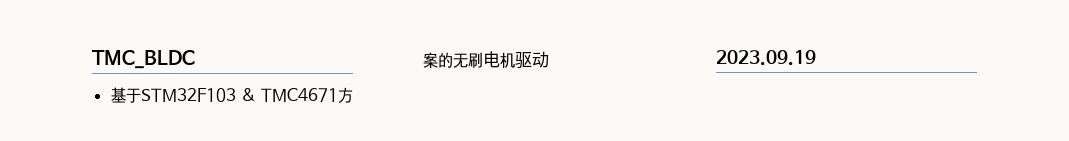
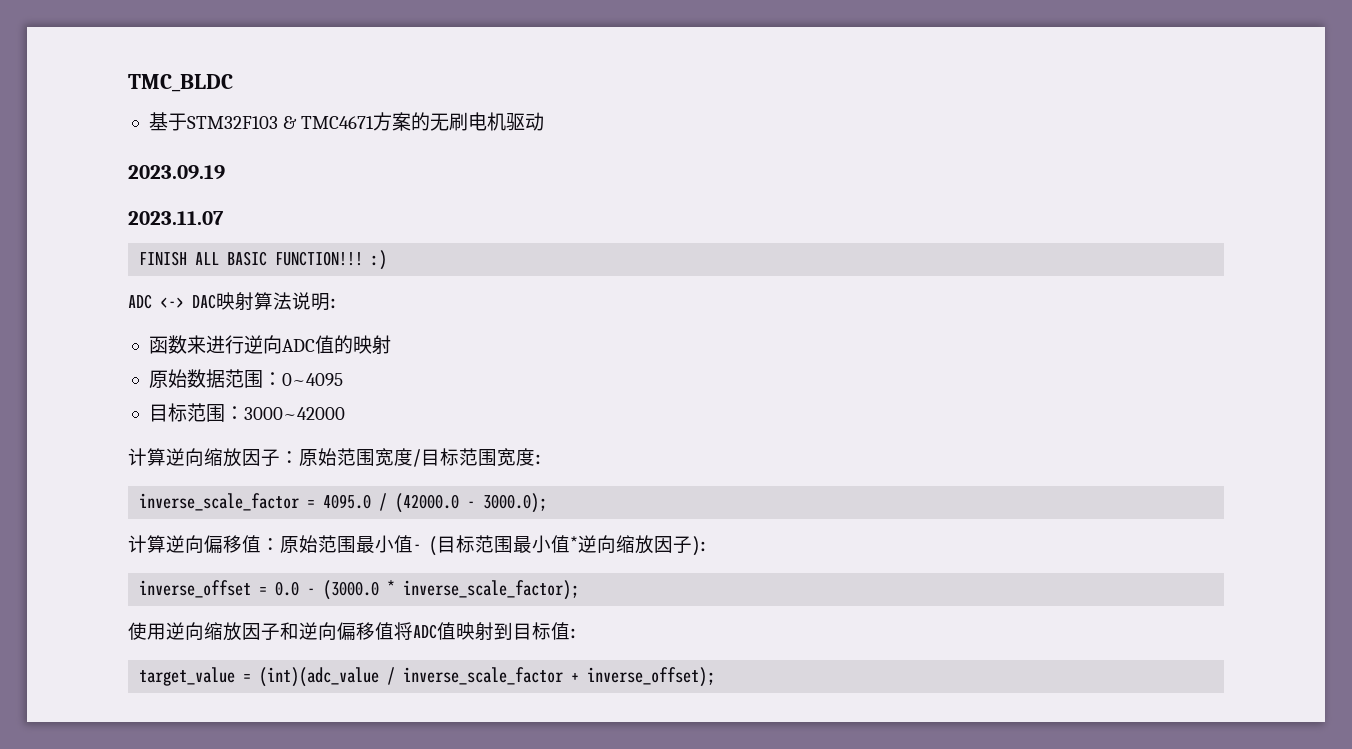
+ 2023.11.07
+ FINISH ALL BASIC FUNCTION!!! :)
+ ADC <-> DAC映射算法说明:
+ 函数来进行逆向ADC值的映射
+ 原始数据范围：0~4095
+ 目标范围：3000~42000
+ 计算逆向缩放因子：原始范围宽度/目标范围宽度:
+ inverse_scale_factor = 4095.0 / (42000.0 - 3000.0);
+ 计算逆向偏移值：原始范围最小值- (目标范围最小值*逆向缩放因子):
+ inverse_offset = 0.0 - (3000.0 * inverse_scale_factor);
+ 使用逆向缩放因子和逆向偏移值将ADC值映射到目标值:
+ target_value = (int)(adc_value / inverse_scale_factor + inverse_offset);

